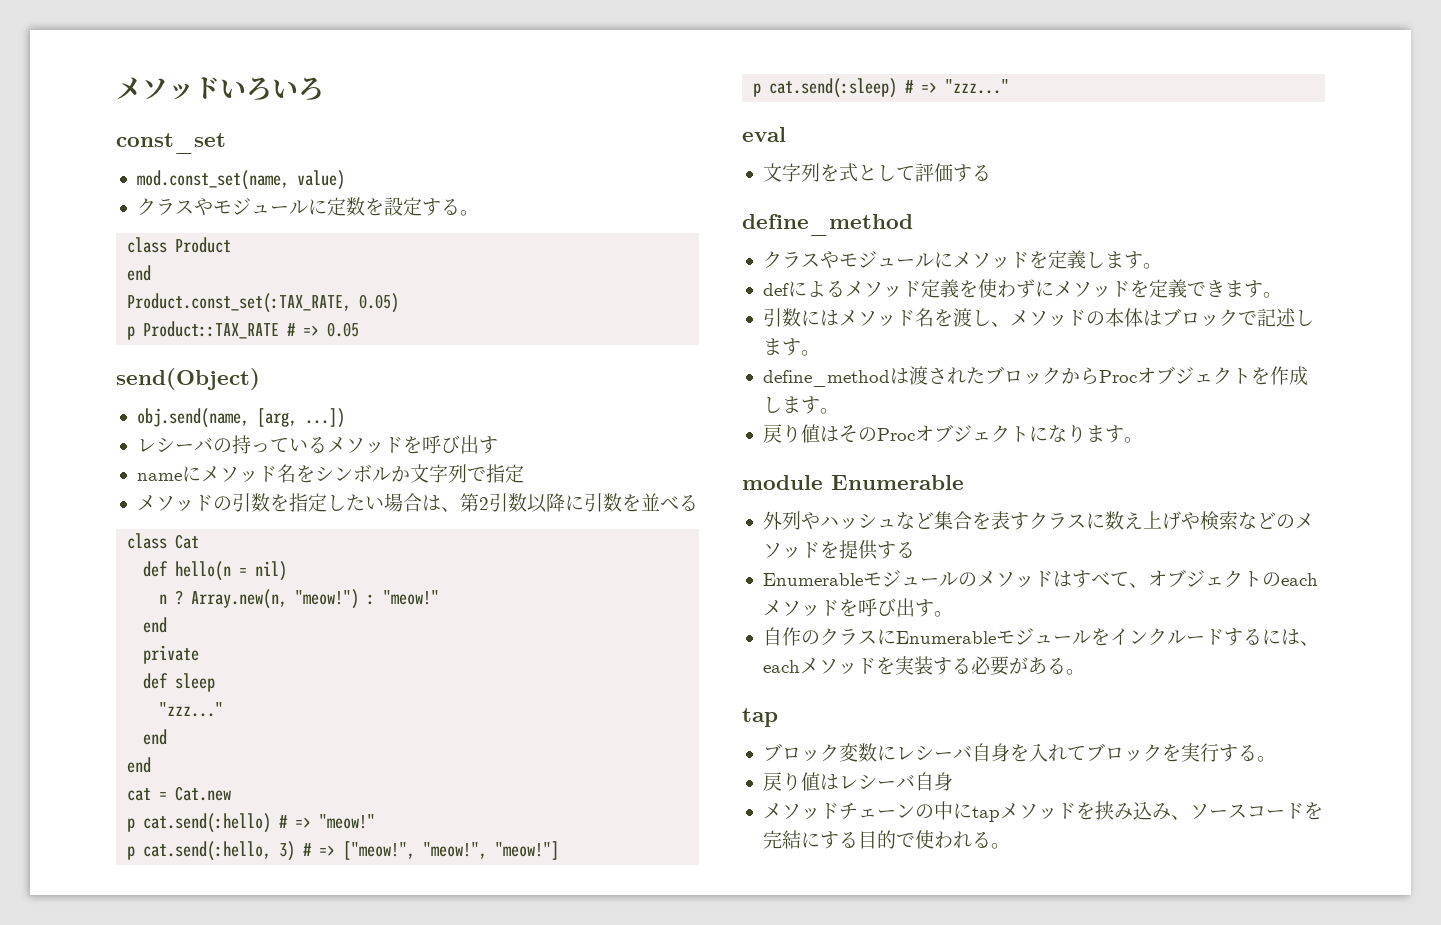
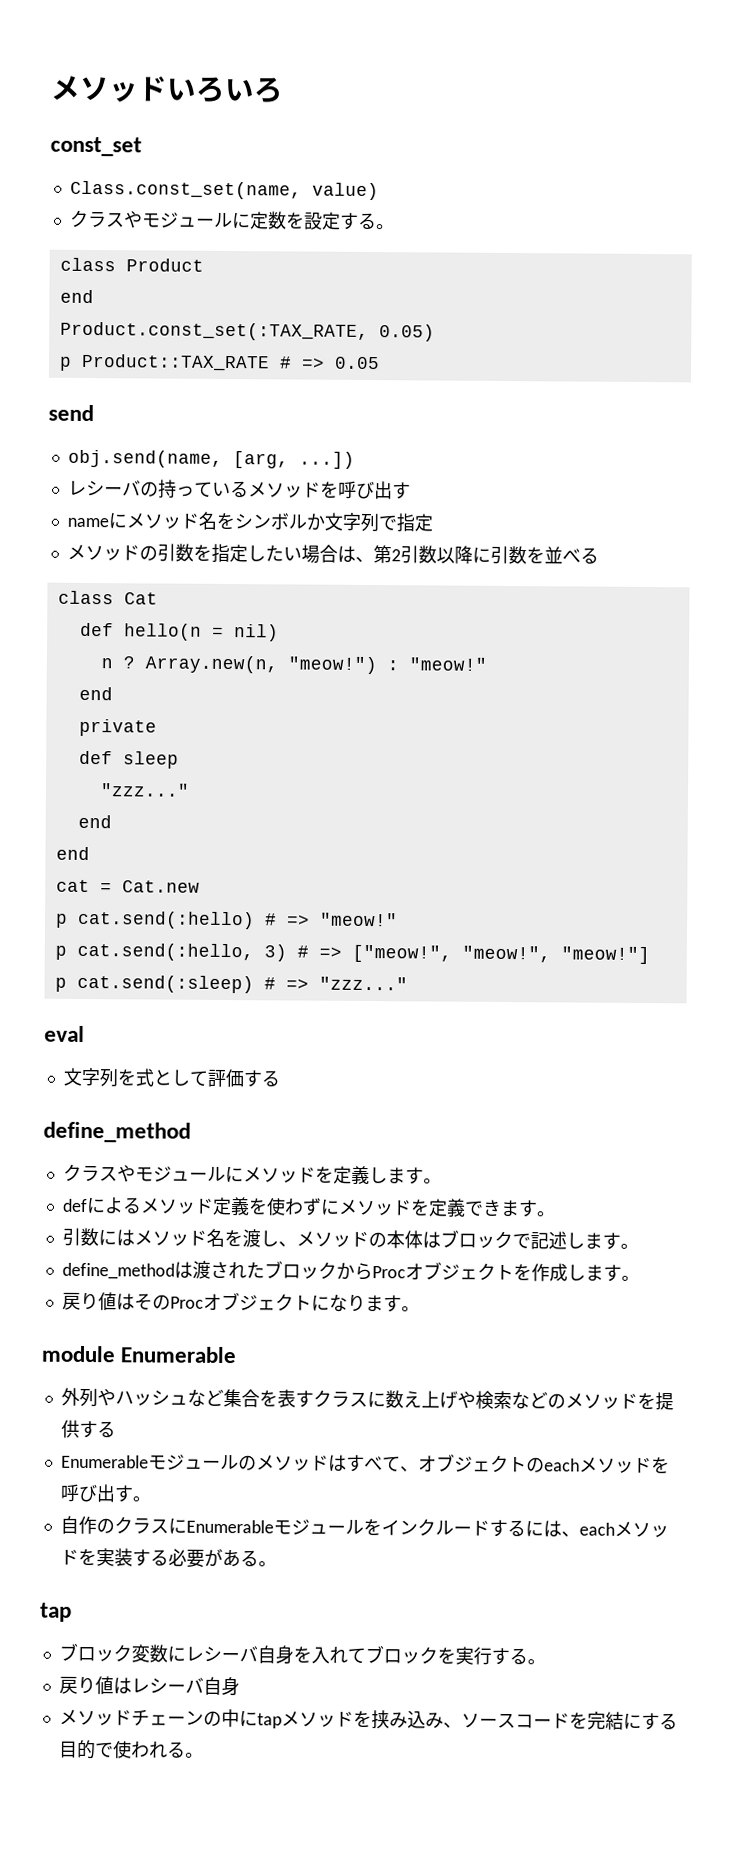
- mod.const_set(name, value)
+ Class.const_set(name, value)
- send(Object)
+ send

